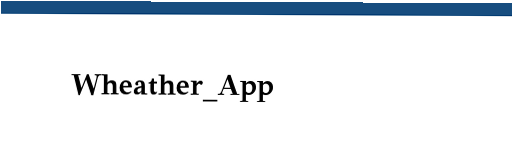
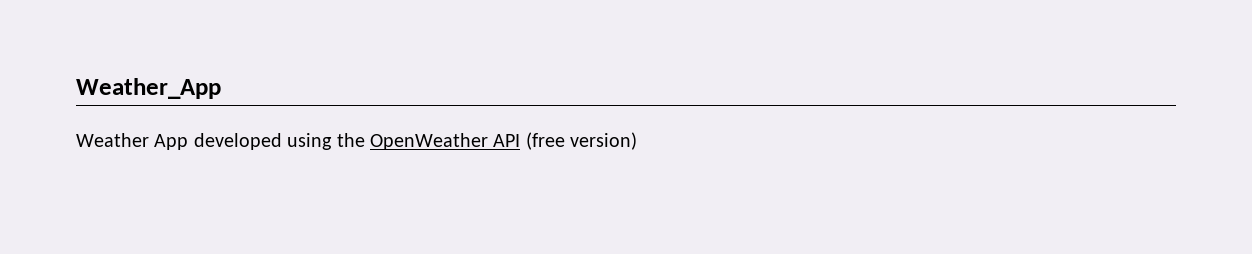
- Wheather_App
+ Weather_App
+ Weather App developed using the OpenWeather API (free version)

